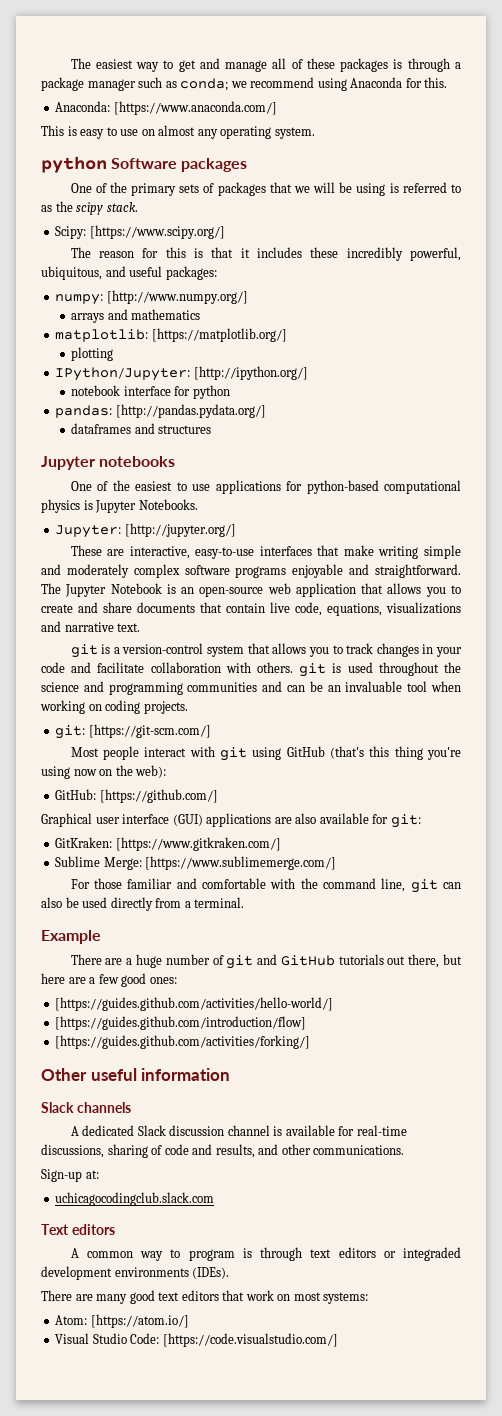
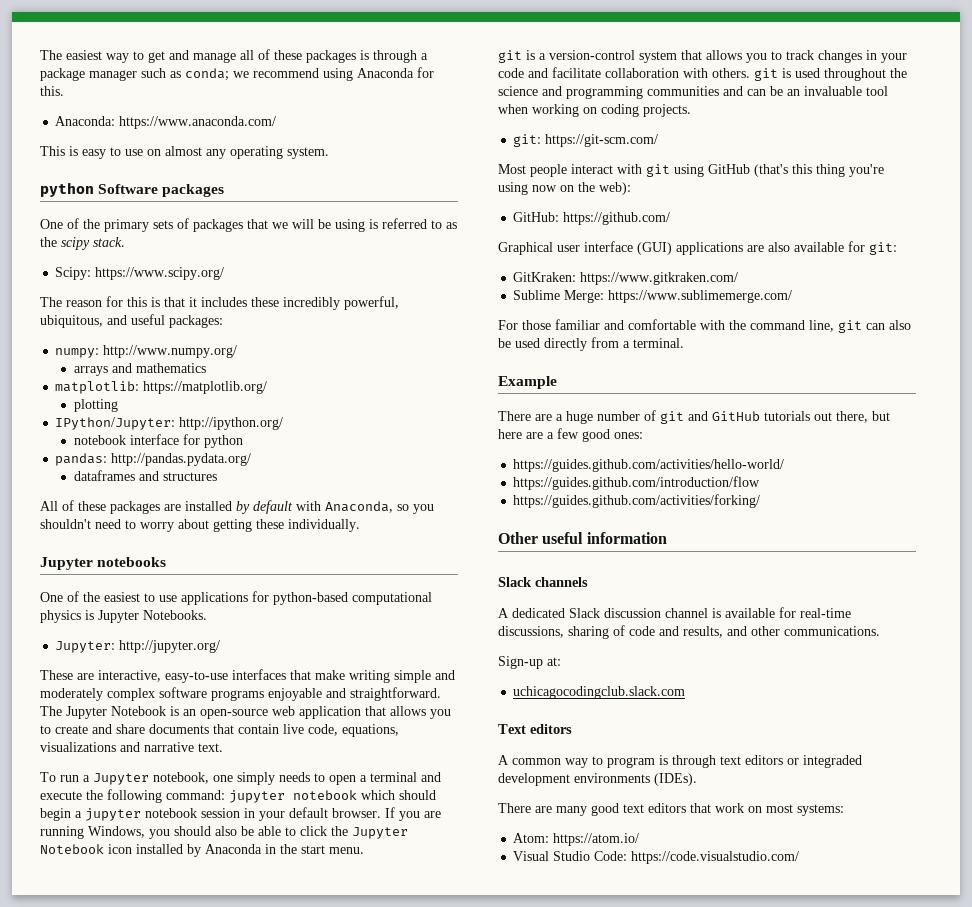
- Anaconda: [https://www.anaconda.com/]
+ Anaconda: https://www.anaconda.com/
- Scipy: [https://www.scipy.org/]
+ Scipy: https://www.scipy.org/
- numpy: [http://www.numpy.org/]
+ numpy: http://www.numpy.org/
- matplotlib: [https://matplotlib.org/]
+ matplotlib: https://matplotlib.org/
- IPython/Jupyter: [http://ipython.org/]
+ IPython/Jupyter: http://ipython.org/
- pandas: [http://pandas.pydata.org/]
+ pandas: http://pandas.pydata.org/
+ All of these packages are installed by default with Anaconda, so you shouldn't need to worry about getting these individually.
- Jupyter: [http://jupyter.org/]
+ Jupyter: http://jupyter.org/
+ To run a Jupyter notebook, one simply needs to open a terminal and execute the following command: jupyter notebook which should begin a jupyter notebook session in your default browser. If you are running Windows, you should also be able to click the Jupyter Notebook icon installed by Anaconda in the start menu.
- git: [https://git-scm.com/]
+ git: https://git-scm.com/
- GitHub: [https://github.com/]
+ GitHub: https://github.com/
- GitKraken: [https://www.gitkraken.com/]
+ GitKraken: https://www.gitkraken.com/
- Sublime Merge: [https://www.sublimemerge.com/]
+ Sublime Merge: https://www.sublimemerge.com/
- [https://guides.github.com/activities/hello-world/]
- [https://guides.github.com/introduction/flow]
- [https://guides.github.com/activities/forking/]
+ https://guides.github.com/activities/hello-world/
+ https://guides.github.com/introduction/flow
+ https://guides.github.com/activities/forking/
- Atom: [https://atom.io/]
+ Atom: https://atom.io/
- Visual Studio Code: [https://code.visualstudio.com/]
+ Visual Studio Code: https://code.visualstudio.com/

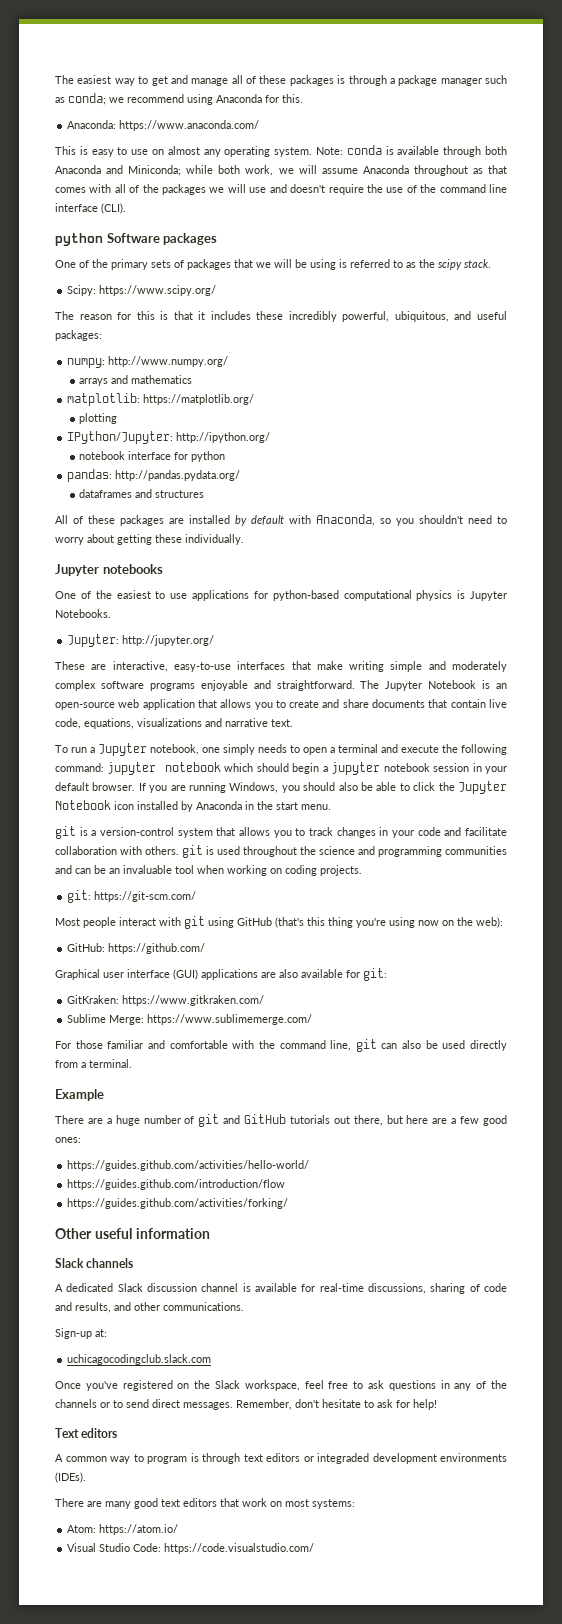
+ Note: conda is available through both Anaconda and Miniconda; while both work, we will assume Anaconda throughout as that comes with all of the packages we will use and doesn't require the use of the command line interface (CLI).
+ Once you've registered on the Slack workspace, feel free to ask questions in any of the channels or to send direct messages. Remember, don't hesitate to ask for help!

